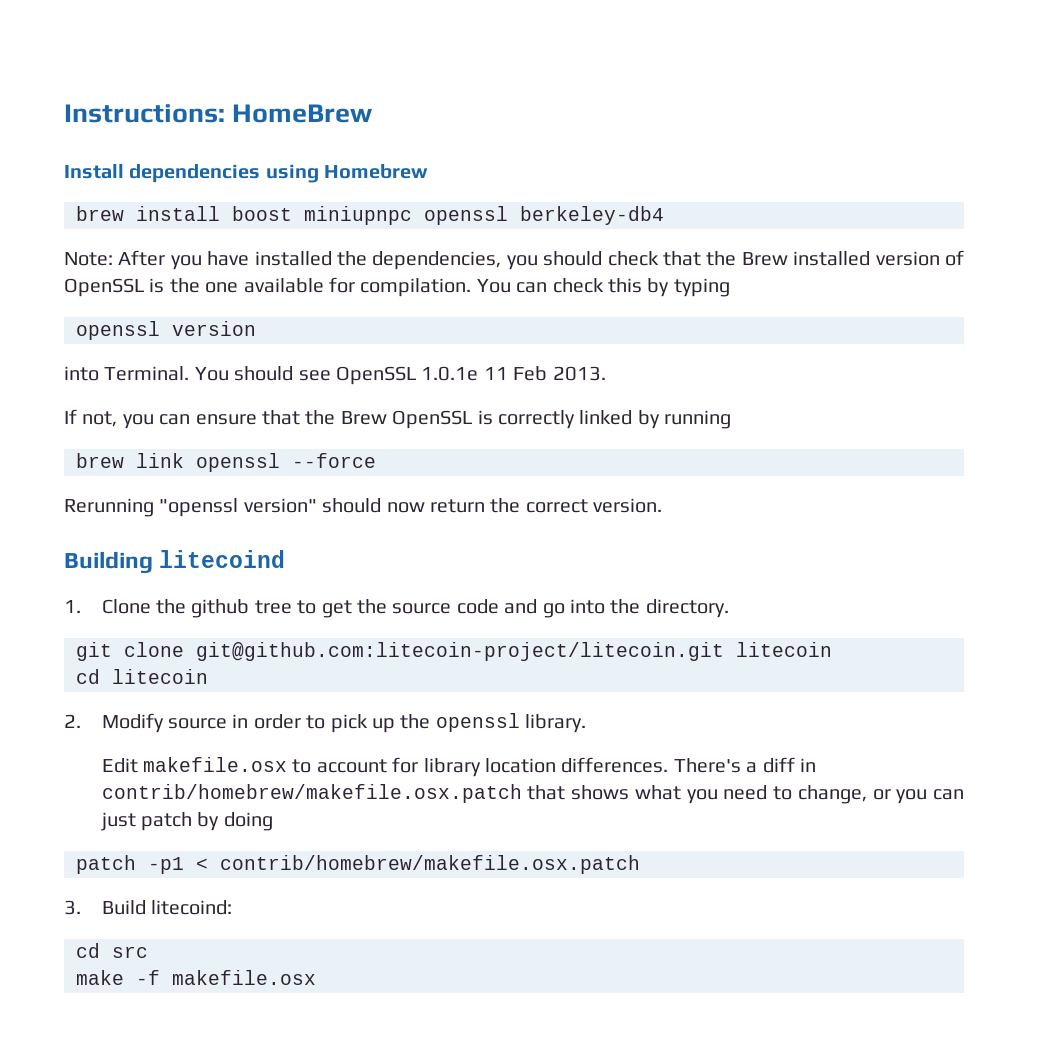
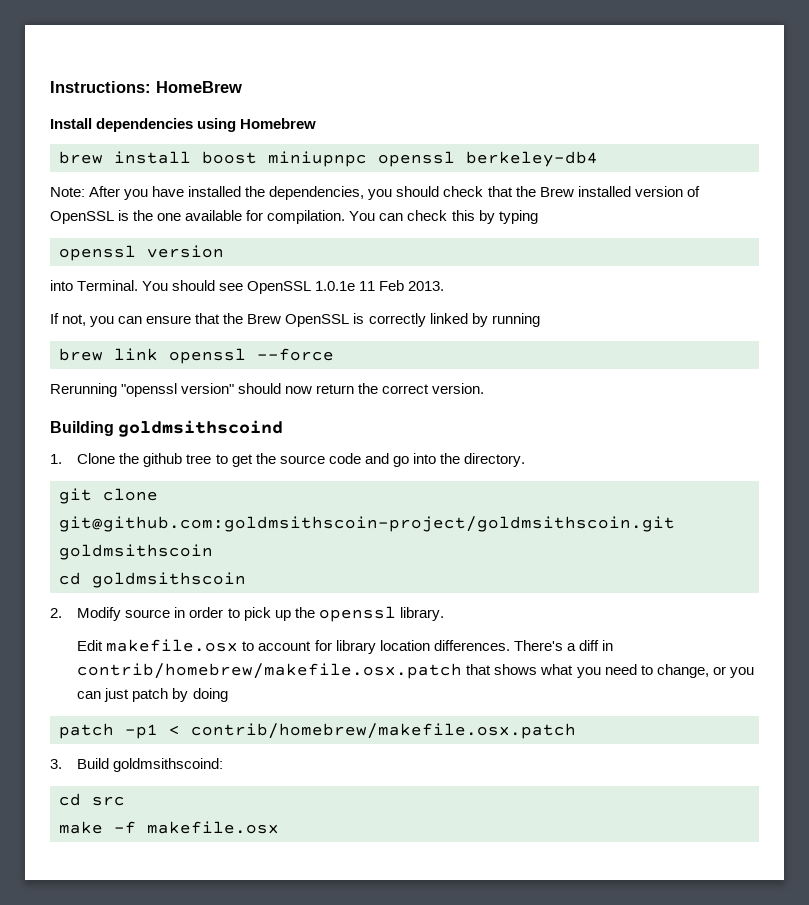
- Building litecoind
+ Building goldmsithscoind
- git clone git@github.com:litecoin-project/litecoin.git litecoin
- cd litecoin
+ git clone git@github.com:goldmsithscoin-project/goldmsithscoin.git goldmsithscoin
+ cd goldmsithscoin
- 3. Build litecoind:
+ 3. Build goldmsithscoind:

